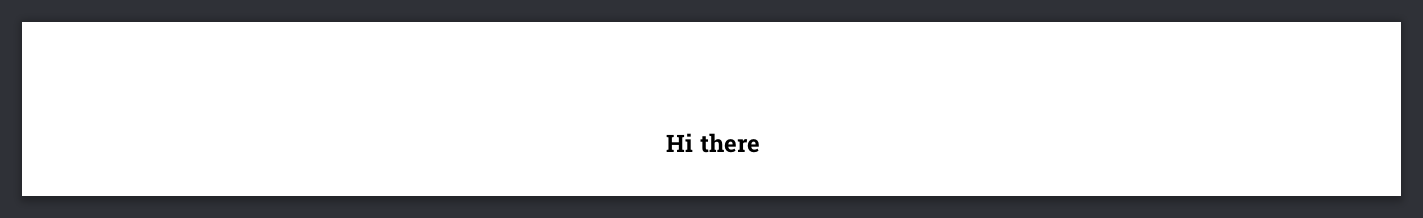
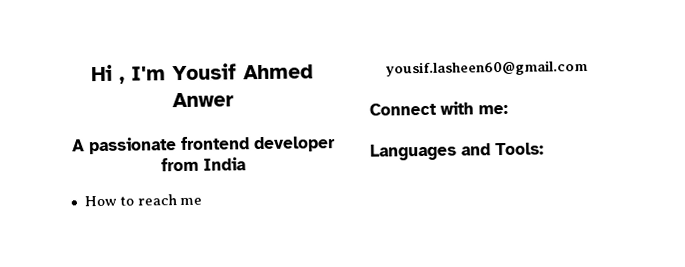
- Hi there
+ Hi , I'm Yousif Ahmed Anwer
+ A passionate frontend developer from India
+ How to reach me yousif.lasheen60@gmail.com
+ Connect with me:
+ Languages and Tools:

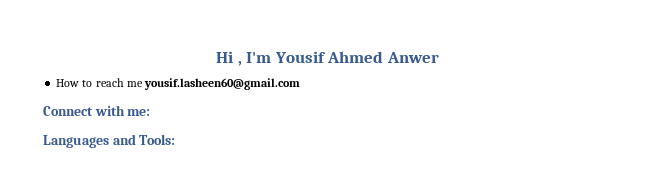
- A passionate frontend developer from India

